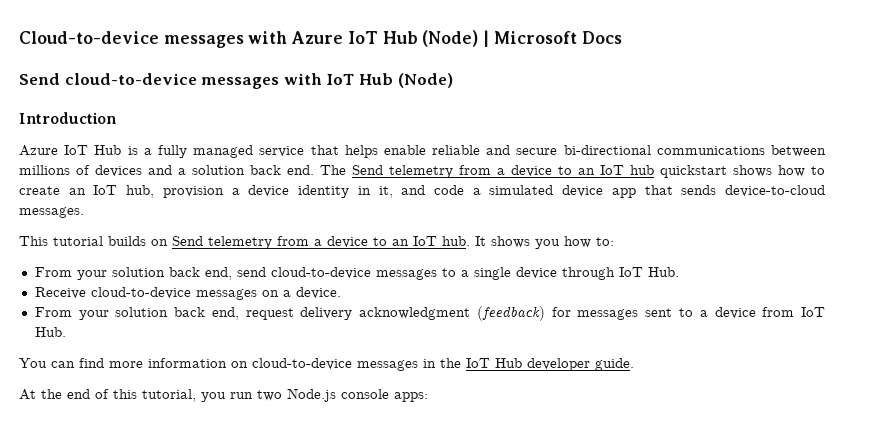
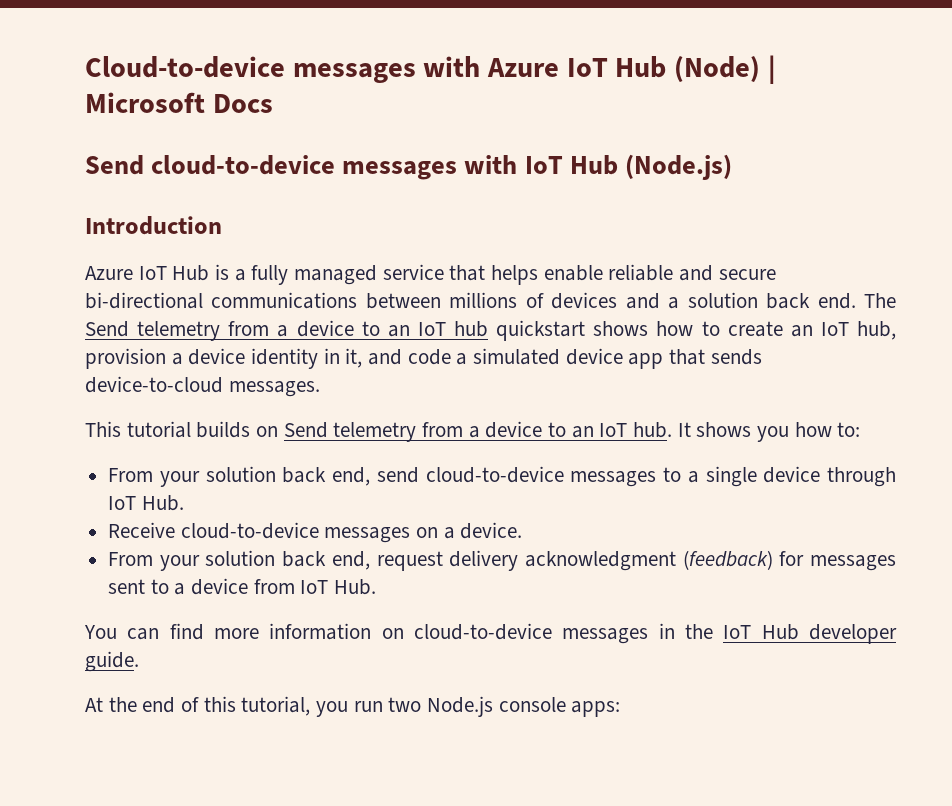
- Send cloud-to-device messages with IoT Hub (Node)
+ Send cloud-to-device messages with IoT Hub (Node.js)

